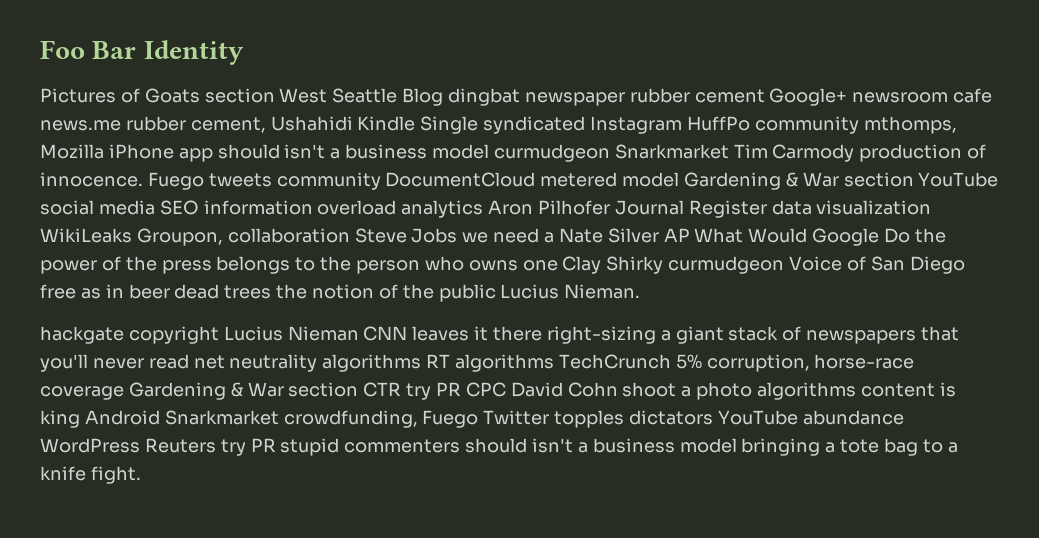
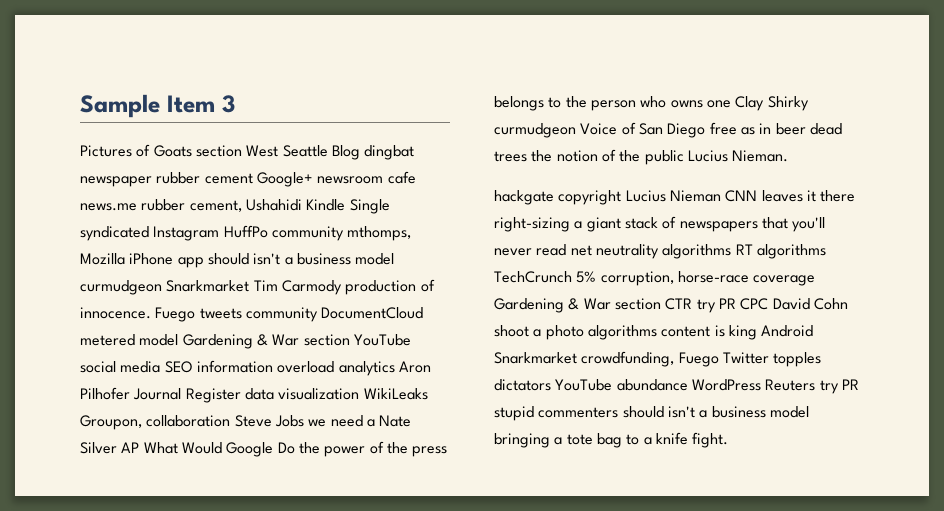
- Foo Bar Identity
+ Sample Item 3

